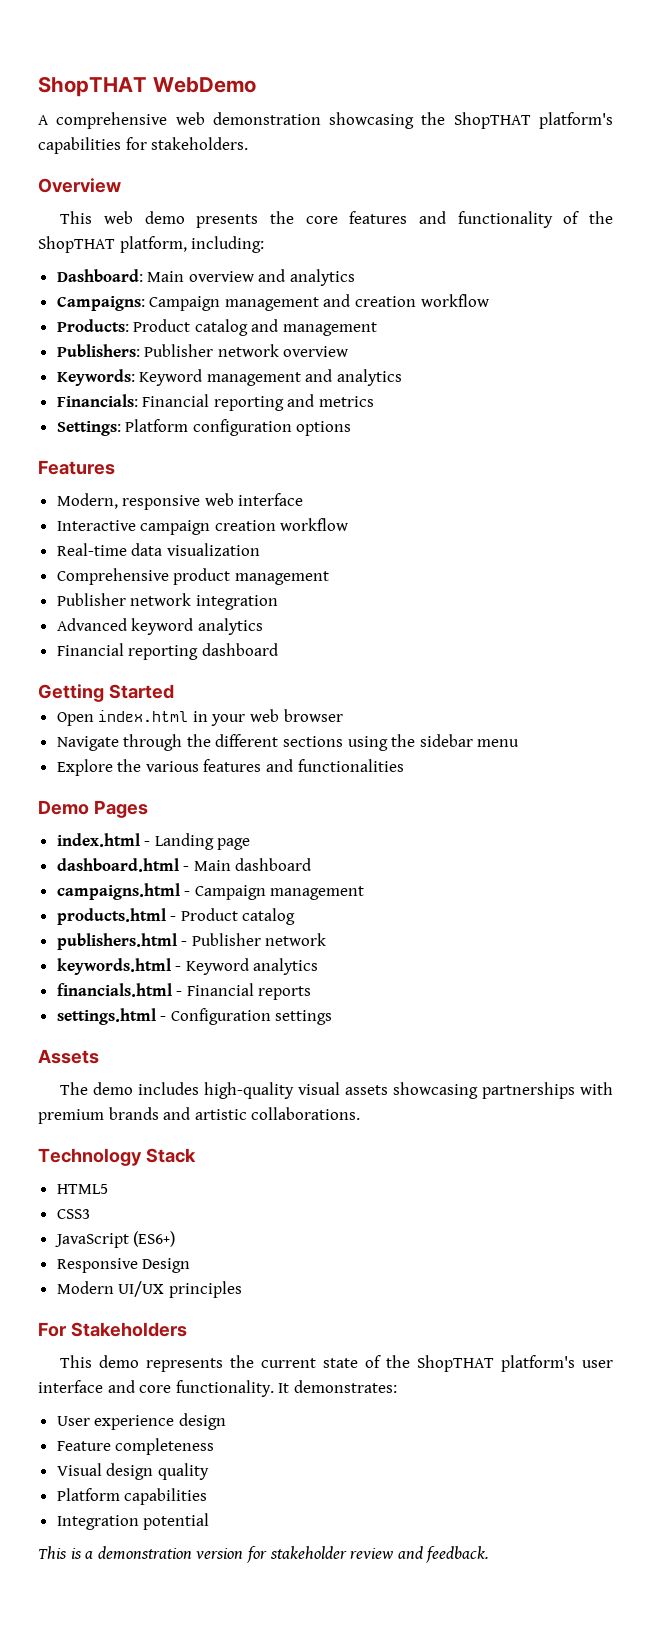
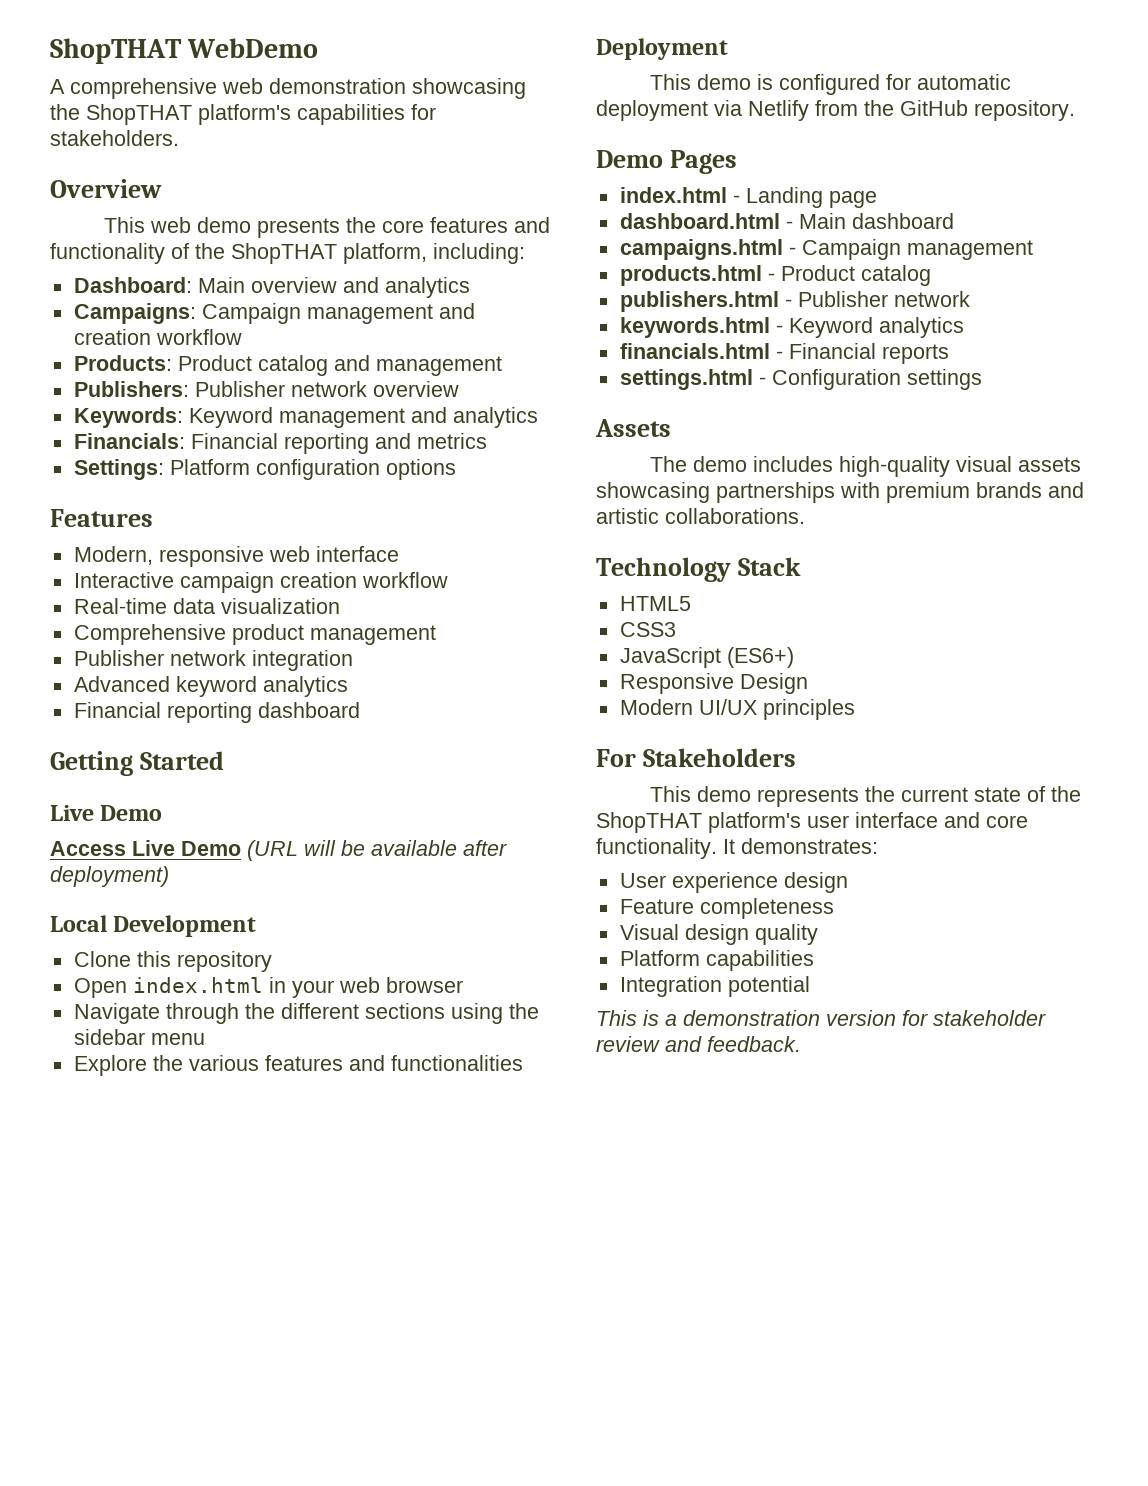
  Getting Started
+ Live Demo
+ Access Live Demo (URL will be available after deployment)
+ Local Development
+ Clone this repository
+ Deployment
+ This demo is configured for automatic deployment via Netlify from the GitHub repository.

